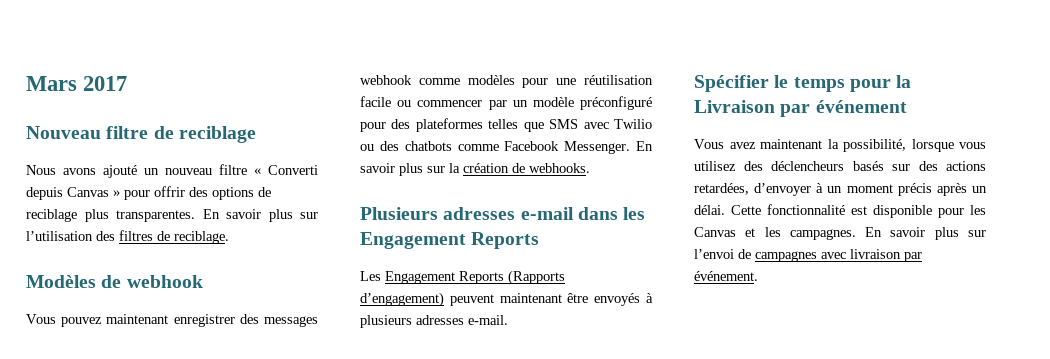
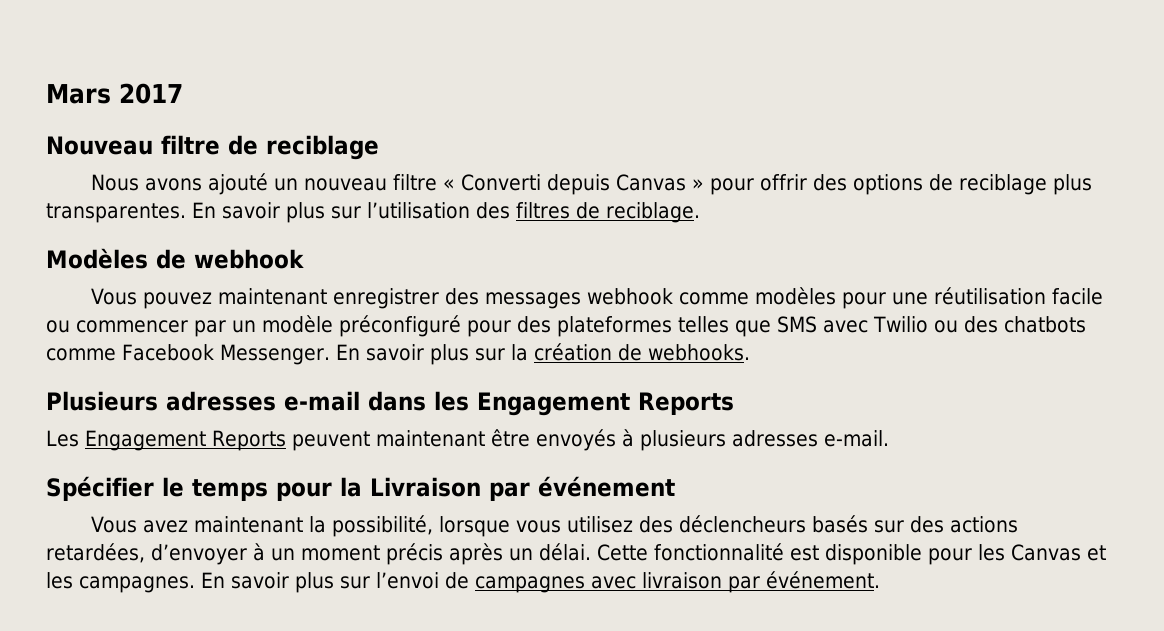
- Les Engagement Reports (Rapports d’engagement) peuvent maintenant être envoyés à plusieurs adresses e-mail.
+ Les Engagement Reports peuvent maintenant être envoyés à plusieurs adresses e-mail.

